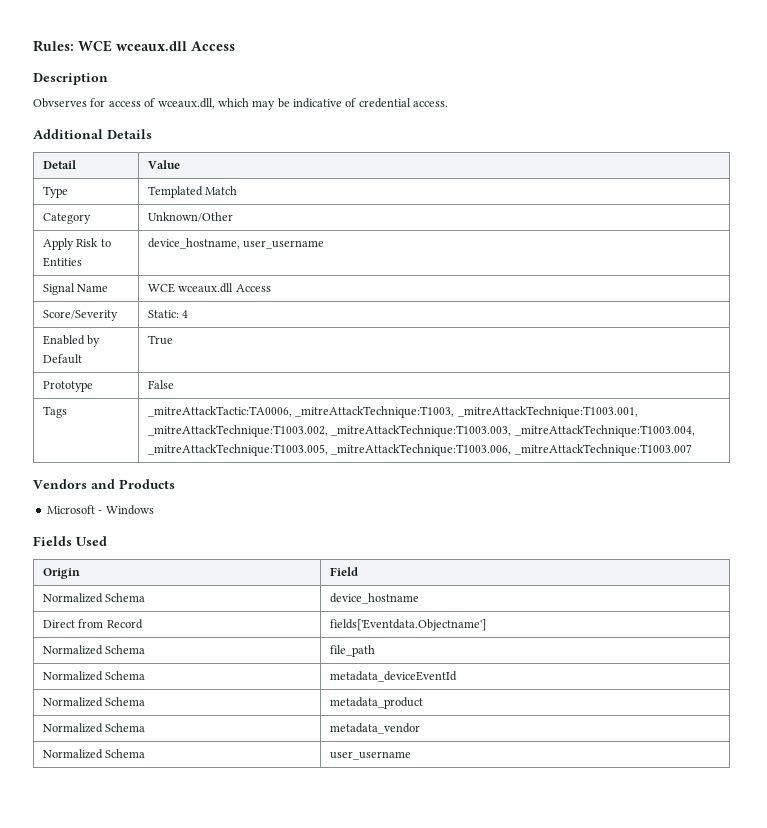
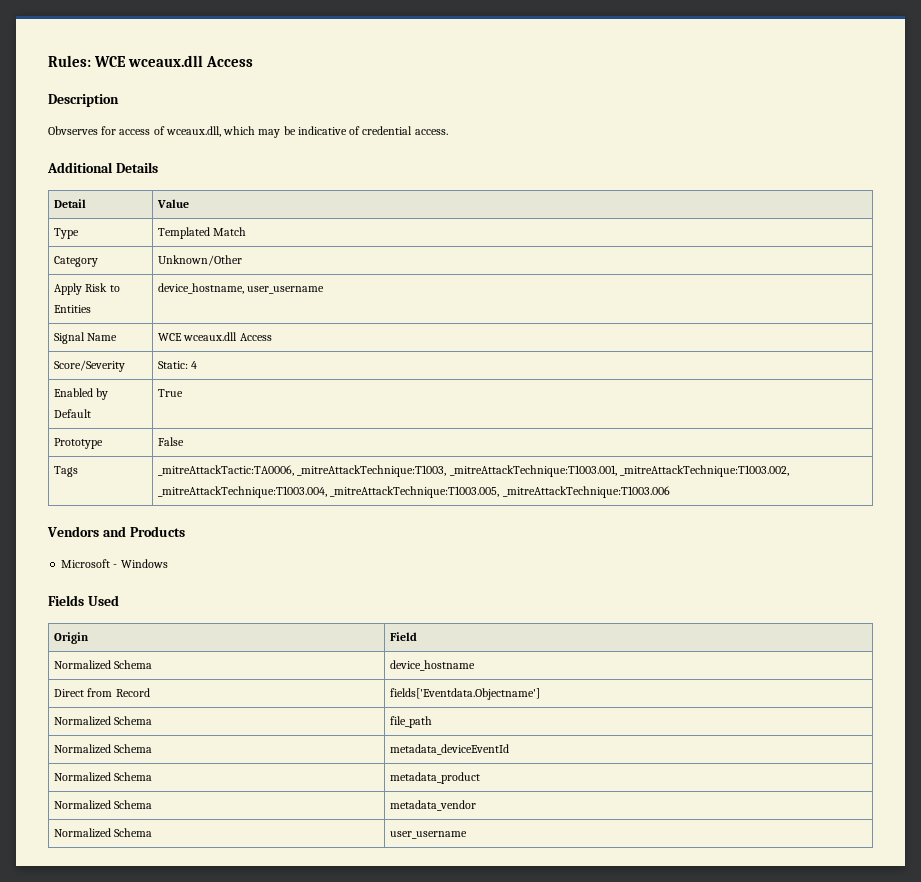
- Tags | _mitreAttackTactic:TA0006, _mitreAttackTechnique:T1003, _mitreAttackTechnique:T1003.001, _mitreAttackTechnique:T1003.002, _mitreAttackTechnique:T1003.003, _mitreAttackTechnique:T1003.004, _mitreAttackTechnique:T1003.005, _mitreAttackTechnique:T1003.006, _mitreAttackTechnique:T1003.007
+ Tags | _mitreAttackTactic:TA0006, _mitreAttackTechnique:T1003, _mitreAttackTechnique:T1003.001, _mitreAttackTechnique:T1003.002, _mitreAttackTechnique:T1003.004, _mitreAttackTechnique:T1003.005, _mitreAttackTechnique:T1003.006

